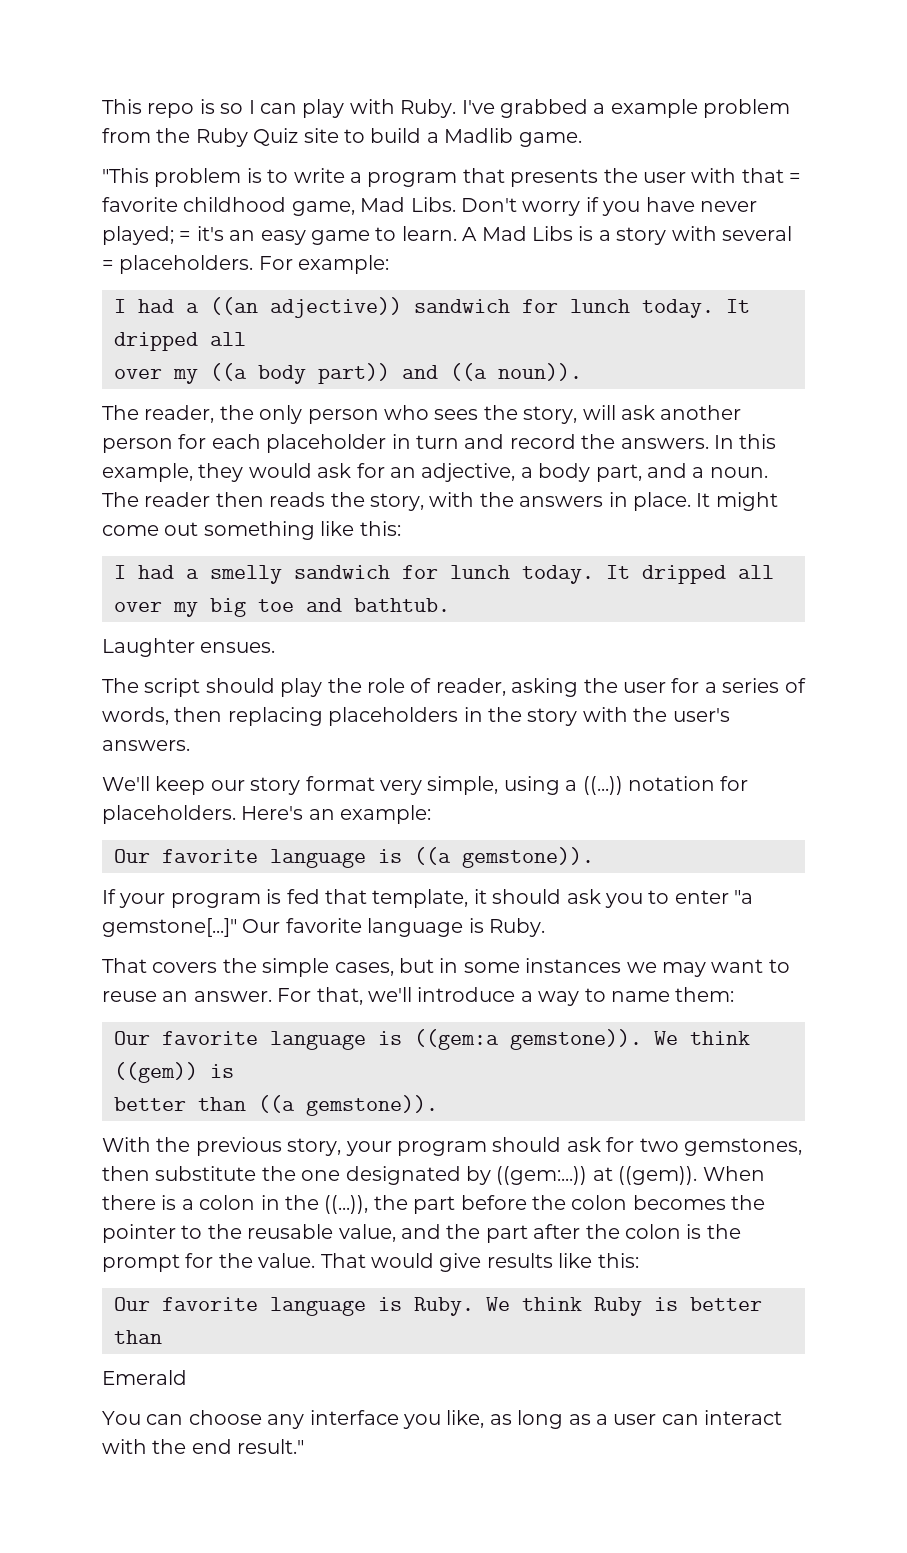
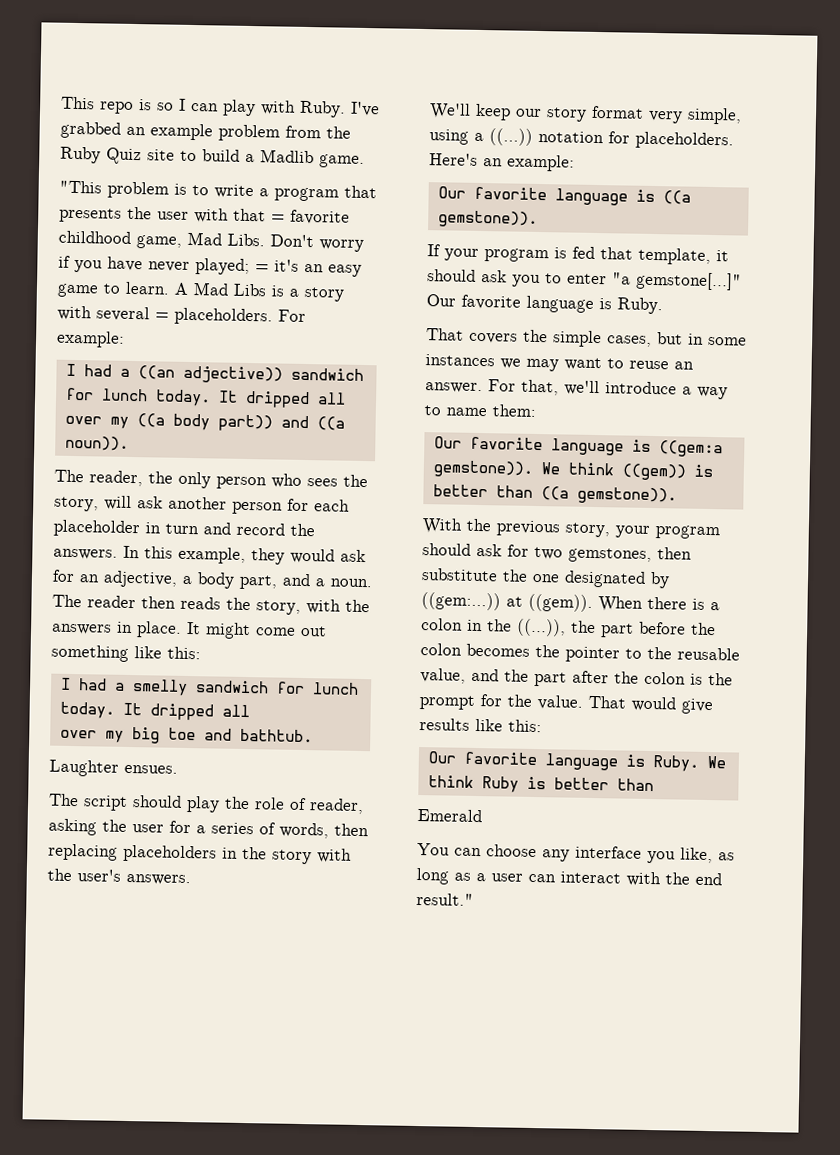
- I've grabbed a example problem from the Ruby Quiz site to build a Madlib game.
+ I've grabbed an example problem from the Ruby Quiz site to build a Madlib game.

